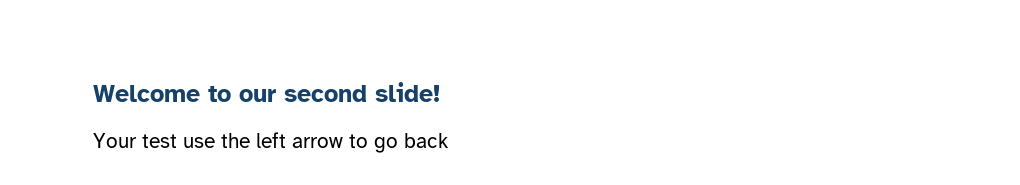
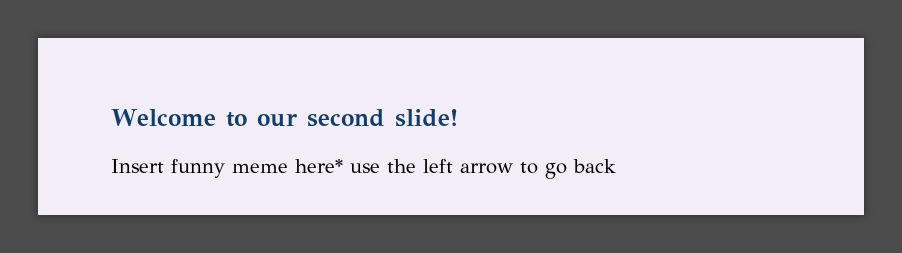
- Your test use the left arrow to go back
+ Insert funny meme here* use the left arrow to go back

